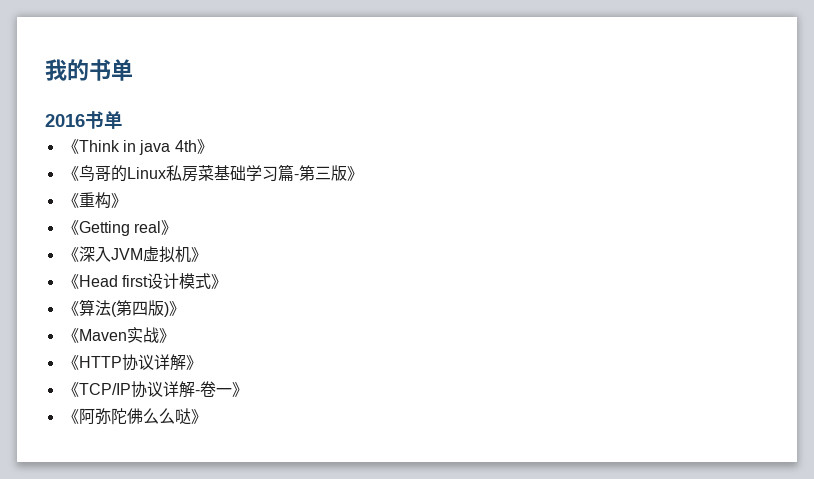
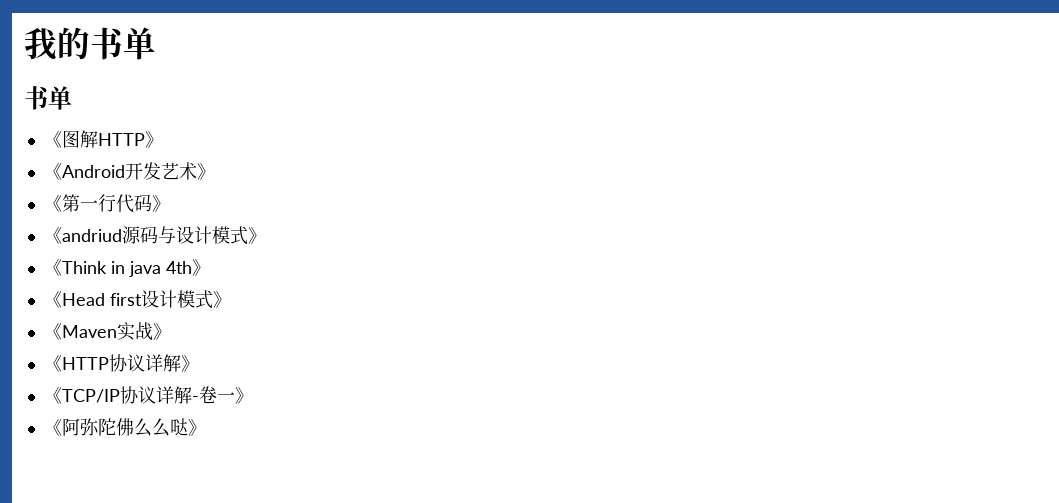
  我的书单
- 2016书单
+ 书单
+ 《图解HTTP》
+ 《Android开发艺术》
+ 《第一行代码》
+ 《andriud源码与设计模式》
- 《鸟哥的Linux私房菜基础学习篇-第三版》
- 《重构》
- 《Getting real》
- 《深入JVM虚拟机》
- 《算法(第四版)》

